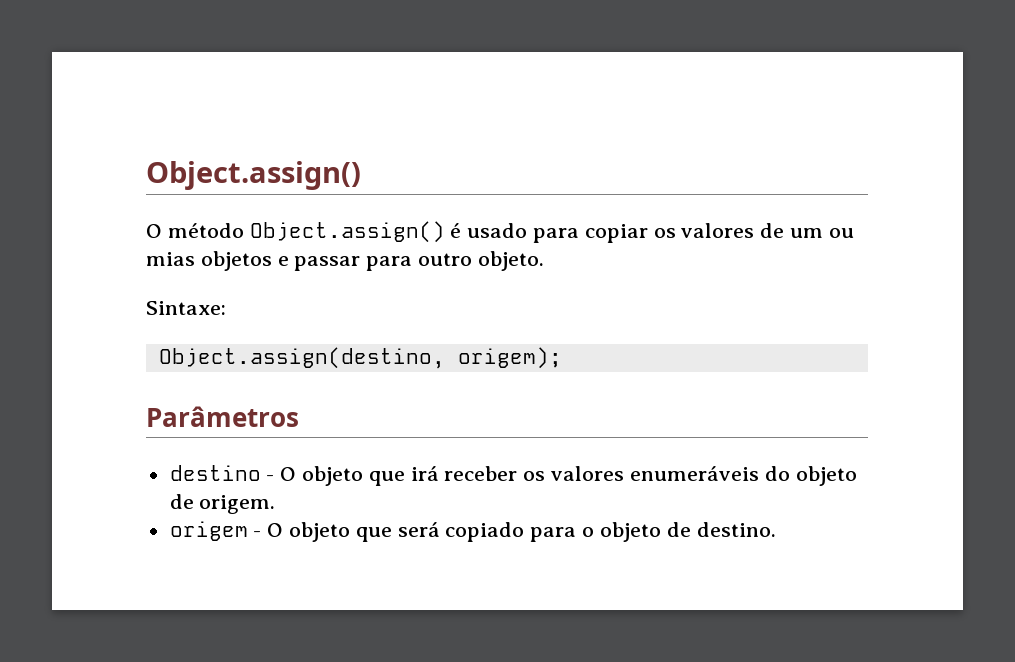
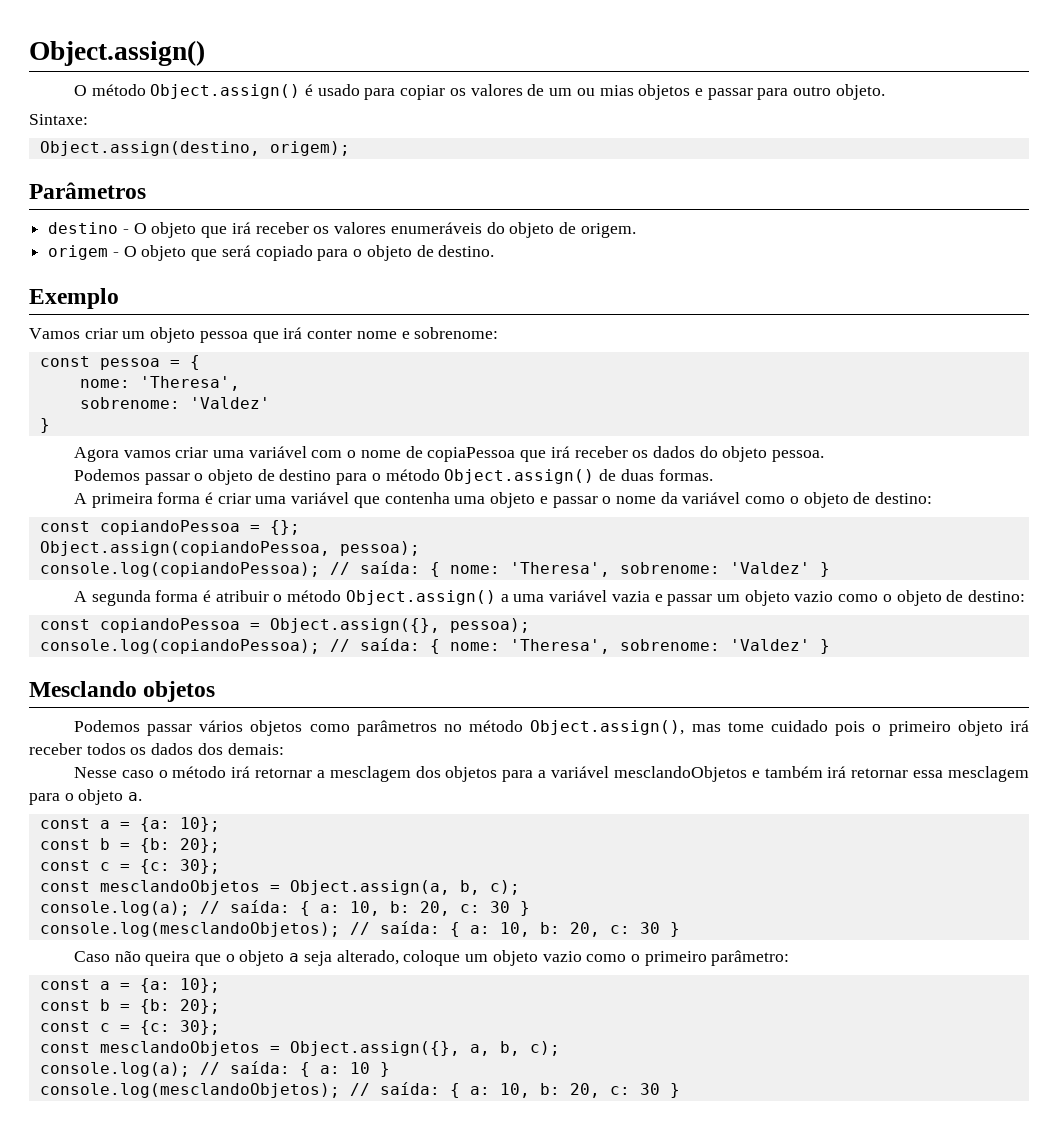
+ Exemplo
+ Vamos criar um objeto pessoa que irá conter nome e sobrenome:
+ const pessoa = {
+ nome: 'Theresa',
+ sobrenome: 'Valdez'
+ }
+ Agora vamos criar uma variável com o nome de copiaPessoa que irá receber os dados do objeto pessoa.
+ Podemos passar o objeto de destino para o método Object.assign() de duas formas.
+ A primeira forma é criar uma variável que contenha uma objeto e passar o nome da variável como o objeto de destino:
+ const copiandoPessoa = {};
+ Object.assign(copiandoPessoa, pessoa);
+ console.log(copiandoPessoa); // saída: { nome: 'Theresa', sobrenome: 'Valdez' }
+ A segunda forma é atribuir o método Object.assign() a uma variável vazia e passar um objeto vazio como o objeto de destino:
+ const copiandoPessoa = Object.assign({}, pessoa);
+ console.log(copiandoPessoa); // saída: { nome: 'Theresa', sobrenome: 'Valdez' }
+ Mesclando objetos
+ Podemos passar vários objetos como parâmetros no método Object.assign(), mas tome cuidado pois o primeiro objeto irá receber todos os dados dos demais:
+ Nesse caso o método irá retornar a mesclagem dos objetos para a variável mesclandoObjetos e também irá retornar essa mesclagem para o objeto a.
+ const a = {a: 10};
+ const b = {b: 20};
+ const c = {c: 30};
+ const mesclandoObjetos = Object.assign(a, b, c);
+ console.log(a); // saída: { a: 10, b: 20, c: 30 }
+ console.log(mesclandoObjetos); // saída: { a: 10, b: 20, c: 30 }
+ Caso não queira que o objeto a seja alterado, coloque um objeto vazio como o primeiro parâmetro:
+ const a = {a: 10};
+ const b = {b: 20};
+ const c = {c: 30};
+ const mesclandoObjetos = Object.assign({}, a, b, c);
+ console.log(a); // saída: { a: 10 }
+ console.log(mesclandoObjetos); // saída: { a: 10, b: 20, c: 30 }

